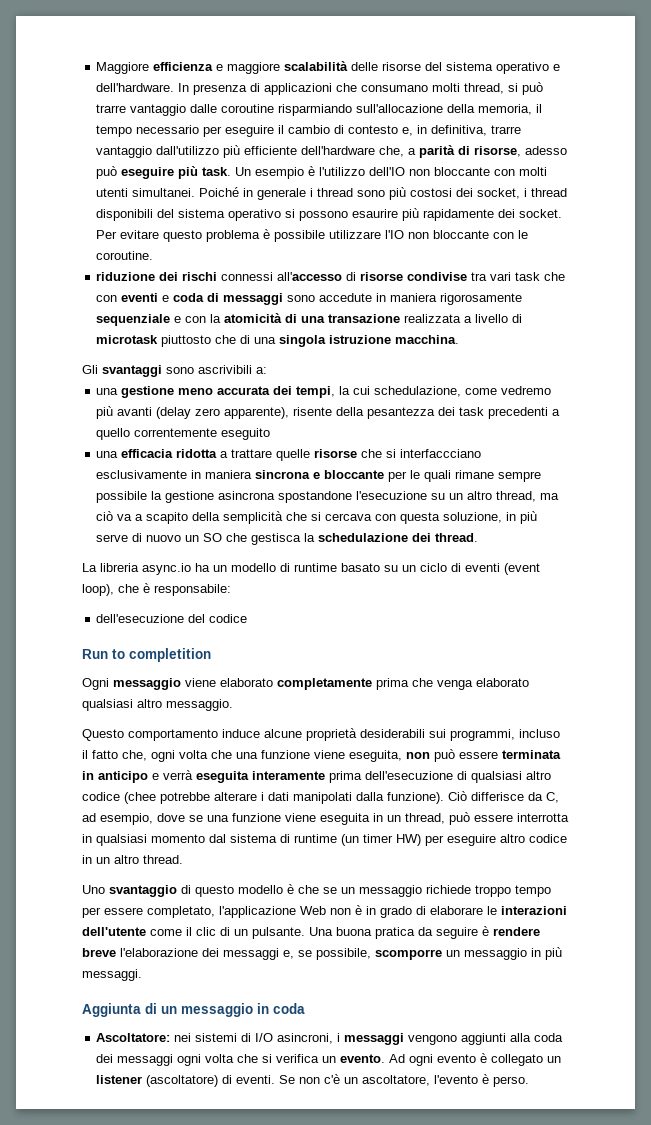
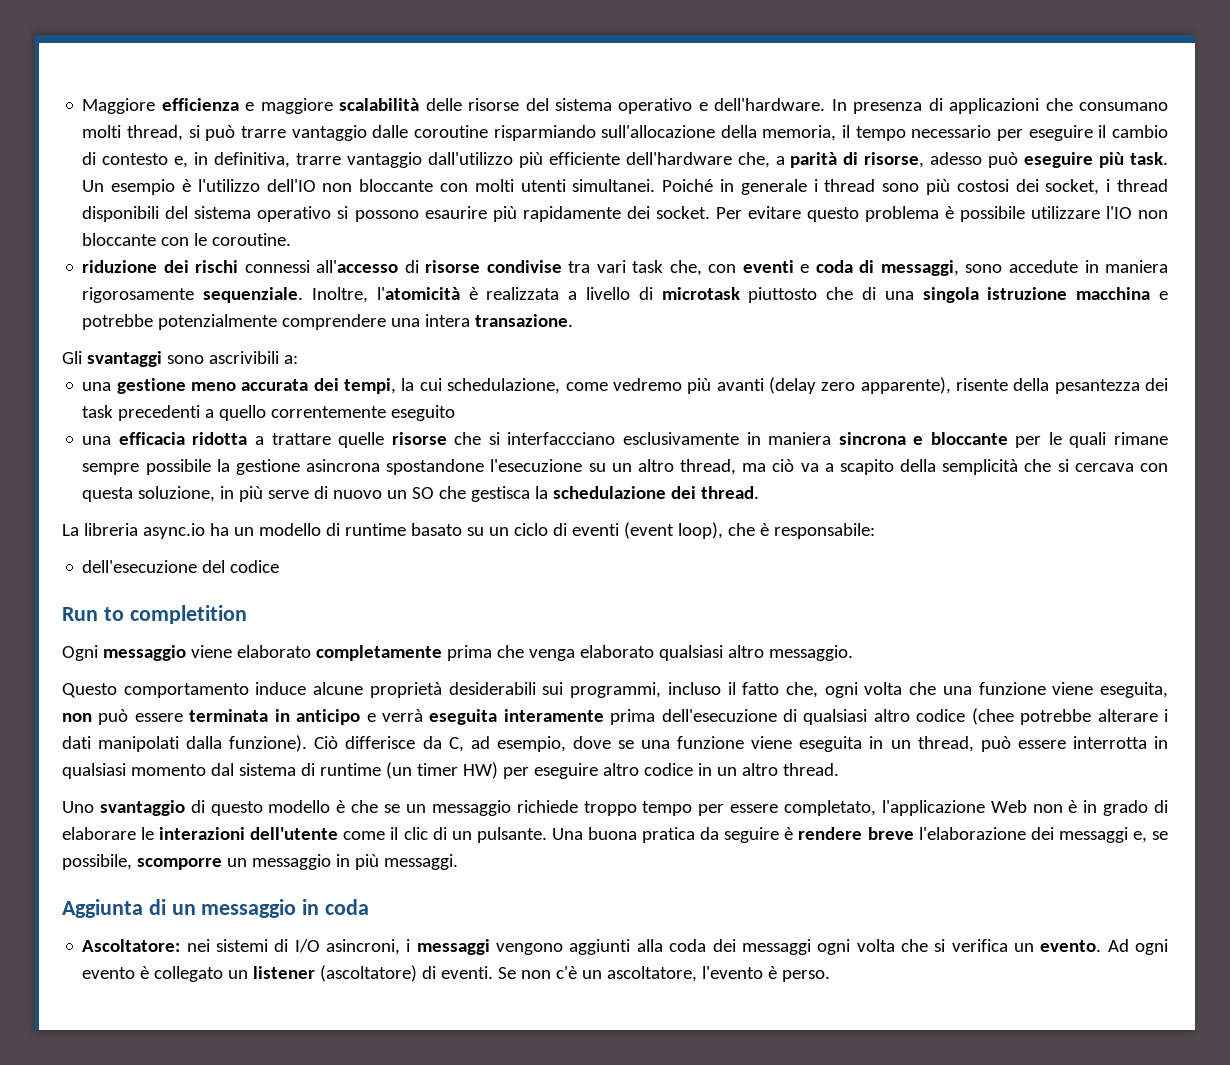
- riduzione dei rischi connessi all'accesso di risorse condivise tra vari task che con eventi e coda di messaggi sono accedute in maniera rigorosamente sequenziale e con la atomicità di una transazione realizzata a livello di microtask piuttosto che di una singola istruzione macchina.
+ riduzione dei rischi connessi all'accesso di risorse condivise tra vari task che, con eventi e coda di messaggi, sono accedute in maniera rigorosamente sequenziale. Inoltre, l'atomicità è realizzata a livello di microtask piuttosto che di una singola istruzione macchina e potrebbe potenzialmente comprendere una intera transazione.

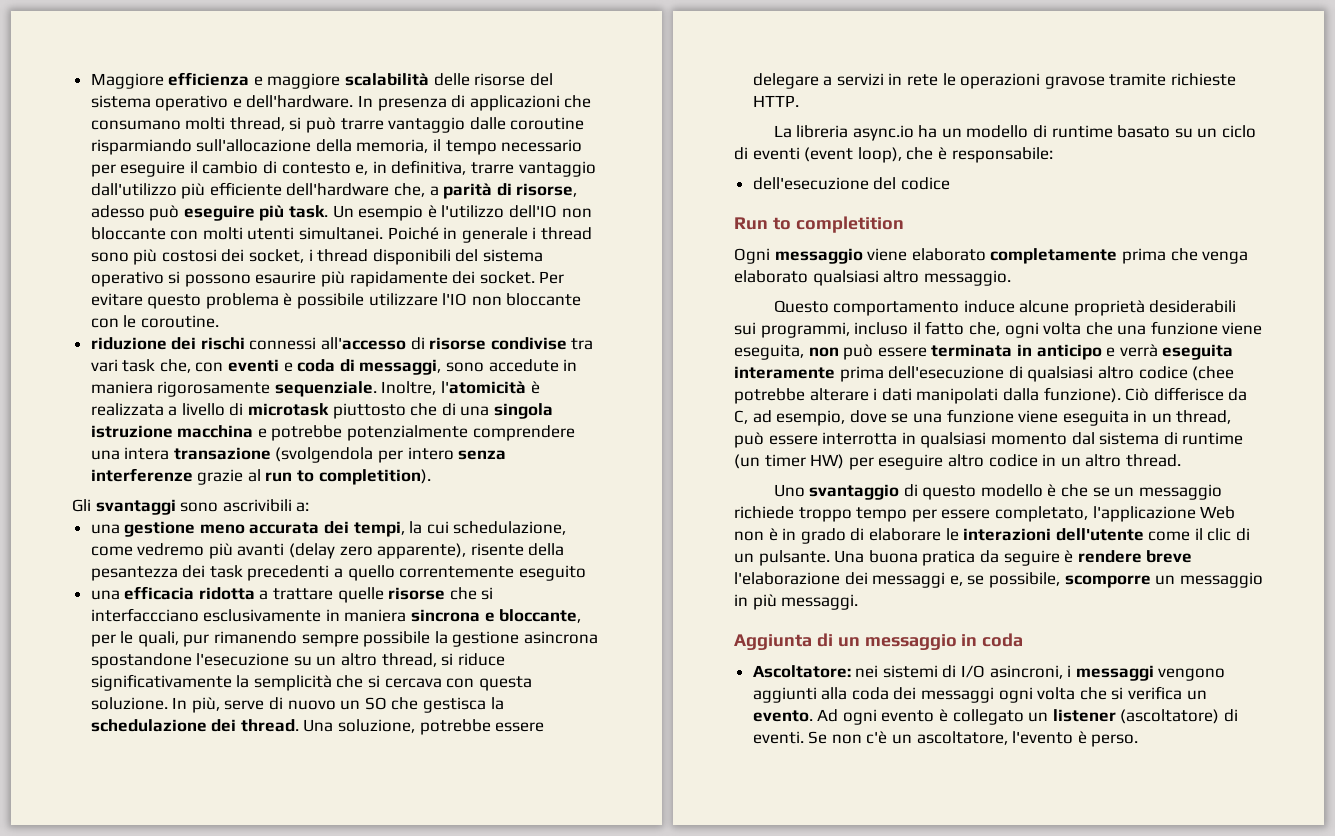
- Inoltre, l'atomicità è realizzata a livello di microtask piuttosto che di una singola istruzione macchina e potrebbe potenzialmente comprendere una intera transazione.
+ Inoltre, l'atomicità è realizzata a livello di microtask piuttosto che di una singola istruzione macchina e potrebbe potenzialmente comprendere una intera transazione (svolgendola per intero senza interferenze grazie al run to completition).
- una efficacia ridotta a trattare quelle risorse che si interfaccciano esclusivamente in maniera sincrona e bloccante per le quali rimane sempre possibile la gestione asincrona spostandone l'esecuzione su un altro thread, ma ciò va a scapito della semplicità che si cercava con questa soluzione, in più serve di nuovo un SO che gestisca la schedulazione dei thread.
+ una efficacia ridotta a trattare quelle risorse che si interfaccciano esclusivamente in maniera sincrona e bloccante, per le quali, pur rimanendo sempre possibile la gestione asincrona spostandone l'esecuzione su un altro thread, si riduce significativamente la semplicità che si cercava con questa soluzione. In più, serve di nuovo un SO che gestisca la schedulazione dei thread. Una soluzione, potrebbe essere delegare a servizi in rete le operazioni gravose tramite richieste HTTP.

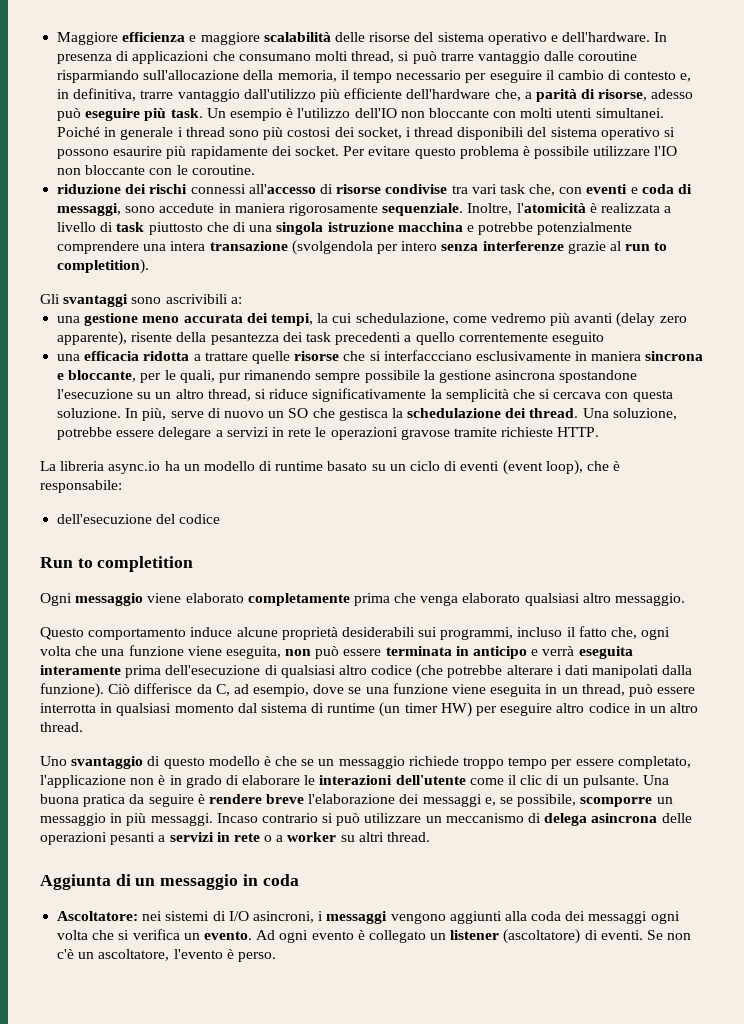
- Inoltre, l'atomicità è realizzata a livello di microtask piuttosto che di una singola istruzione macchina e potrebbe potenzialmente comprendere una intera transazione (svolgendola per intero senza interferenze grazie al run to completition).
+ Inoltre, l'atomicità è realizzata a livello di task piuttosto che di una singola istruzione macchina e potrebbe potenzialmente comprendere una intera transazione (svolgendola per intero senza interferenze grazie al run to completition).
- Questo comportamento induce alcune proprietà desiderabili sui programmi, incluso il fatto che, ogni volta che una funzione viene eseguita, non può essere terminata in anticipo e verrà eseguita interamente prima dell'esecuzione di qualsiasi altro codice (chee potrebbe alterare i dati manipolati dalla funzione).
+ Questo comportamento induce alcune proprietà desiderabili sui programmi, incluso il fatto che, ogni volta che una funzione viene eseguita, non può essere terminata in anticipo e verrà eseguita interamente prima dell'esecuzione di qualsiasi altro codice (che potrebbe alterare i dati manipolati dalla funzione).
- Uno svantaggio di questo modello è che se un messaggio richiede troppo tempo per essere completato, l'applicazione Web non è in grado di elaborare le interazioni dell'utente come il clic di un pulsante.
+ Uno svantaggio di questo modello è che se un messaggio richiede troppo tempo per essere completato, l'applicazione non è in grado di elaborare le interazioni dell'utente come il clic di un pulsante.
+ Incaso contrario si può utilizzare un meccanismo di delega asincrona delle operazioni pesanti a servizi in rete o a worker su altri thread.

